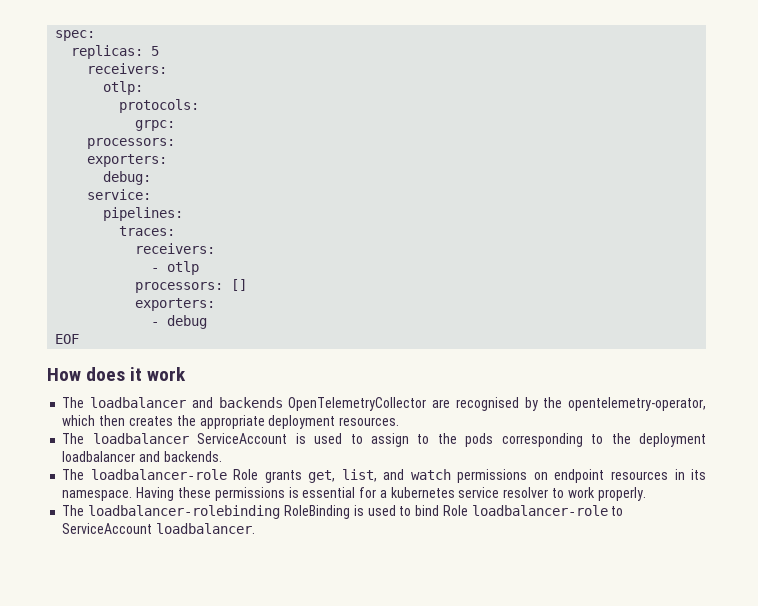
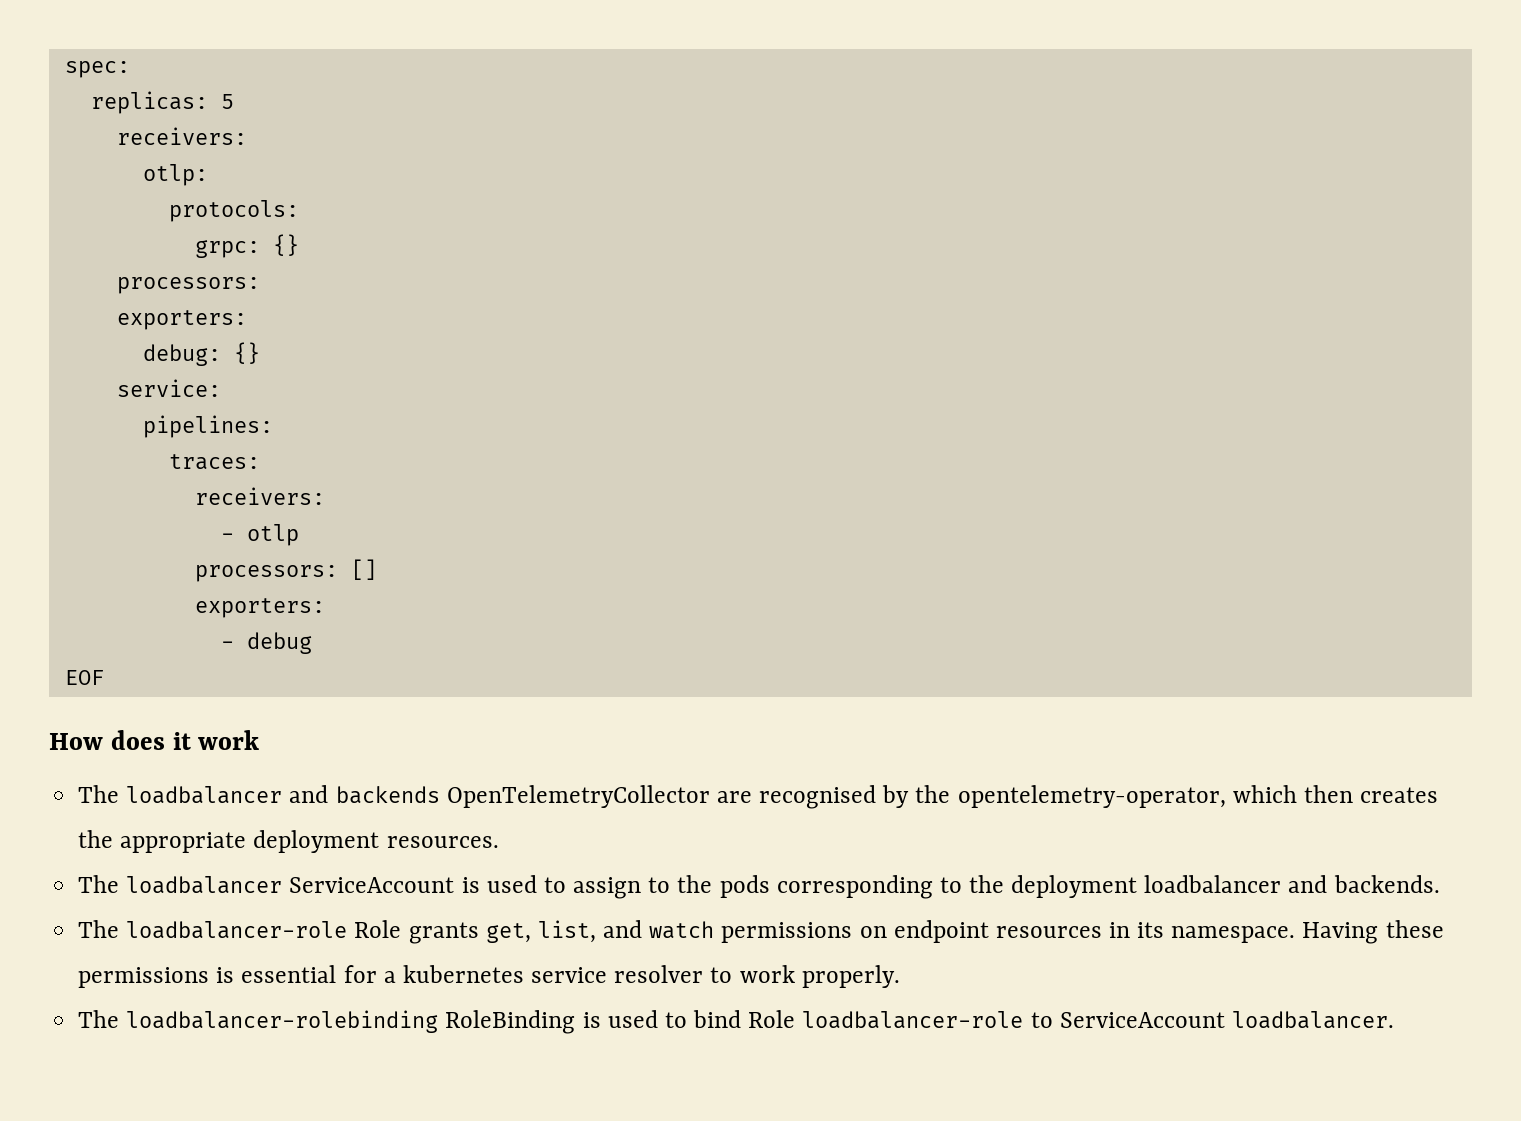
- grpc:
+ grpc: {}
- debug:
+ debug: {}

